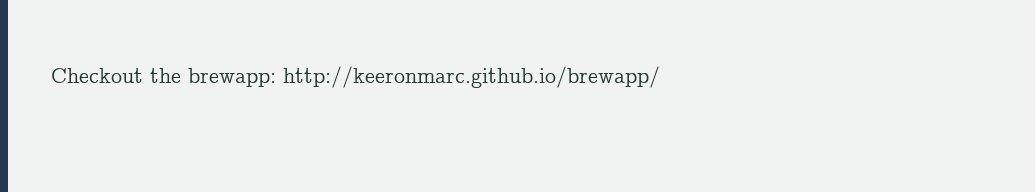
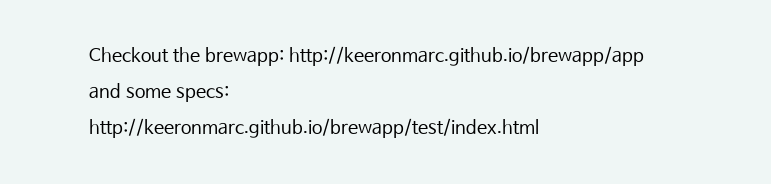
- Checkout the brewapp: http://keeronmarc.github.io/brewapp/
+ Checkout the brewapp: http://keeronmarc.github.io/brewapp/app
+ and some specs:
+ http://keeronmarc.github.io/brewapp/test/index.html

